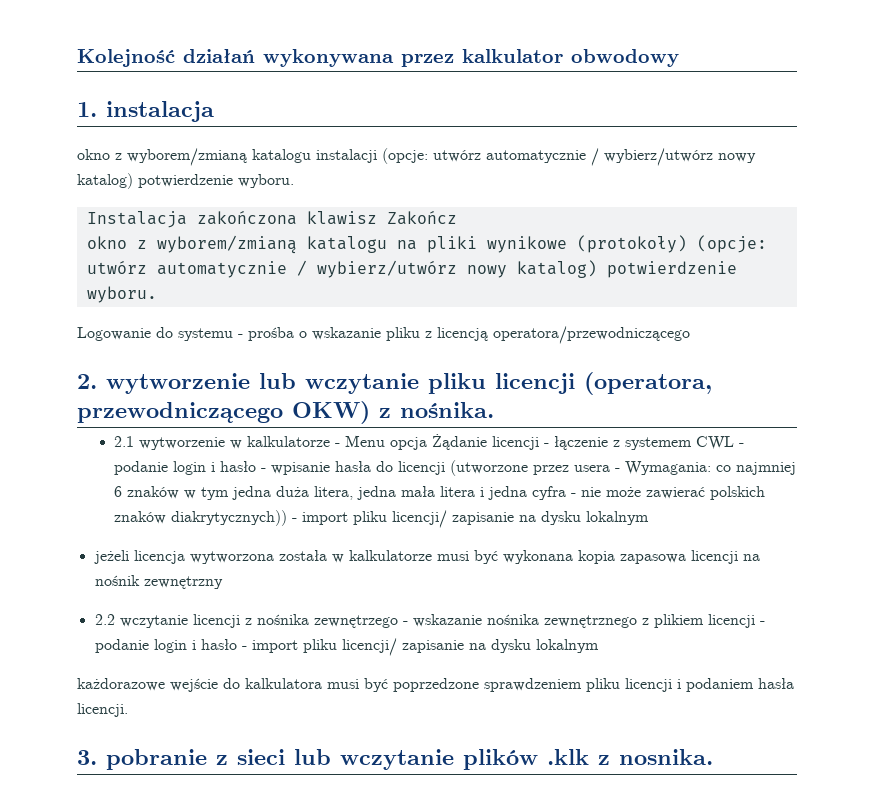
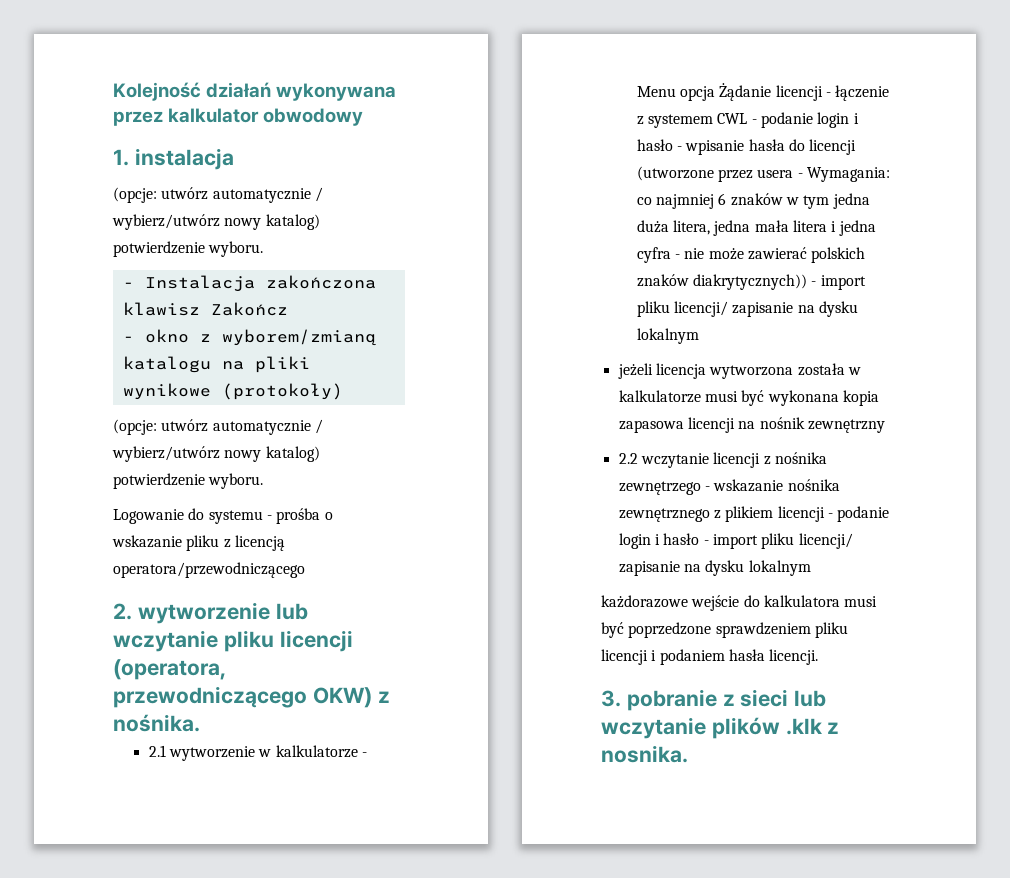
  1. instalacja
- okno z wyborem/zmianą katalogu instalacji (opcje: utwórz automatycznie / wybierz/utwórz nowy katalog) potwierdzenie wyboru.
- Instalacja zakończona klawisz Zakończ
+ (opcje: utwórz automatycznie / wybierz/utwórz nowy katalog) potwierdzenie wyboru.
+ - Instalacja zakończona klawisz Zakończ
- okno z wyborem/zmianą katalogu na pliki wynikowe (protokoły) (opcje: utwórz automatycznie / wybierz/utwórz nowy katalog) potwierdzenie wyboru.
+ - okno z wyborem/zmianą katalogu na pliki wynikowe (protokoły)
+ (opcje: utwórz automatycznie / wybierz/utwórz nowy katalog) potwierdzenie wyboru.

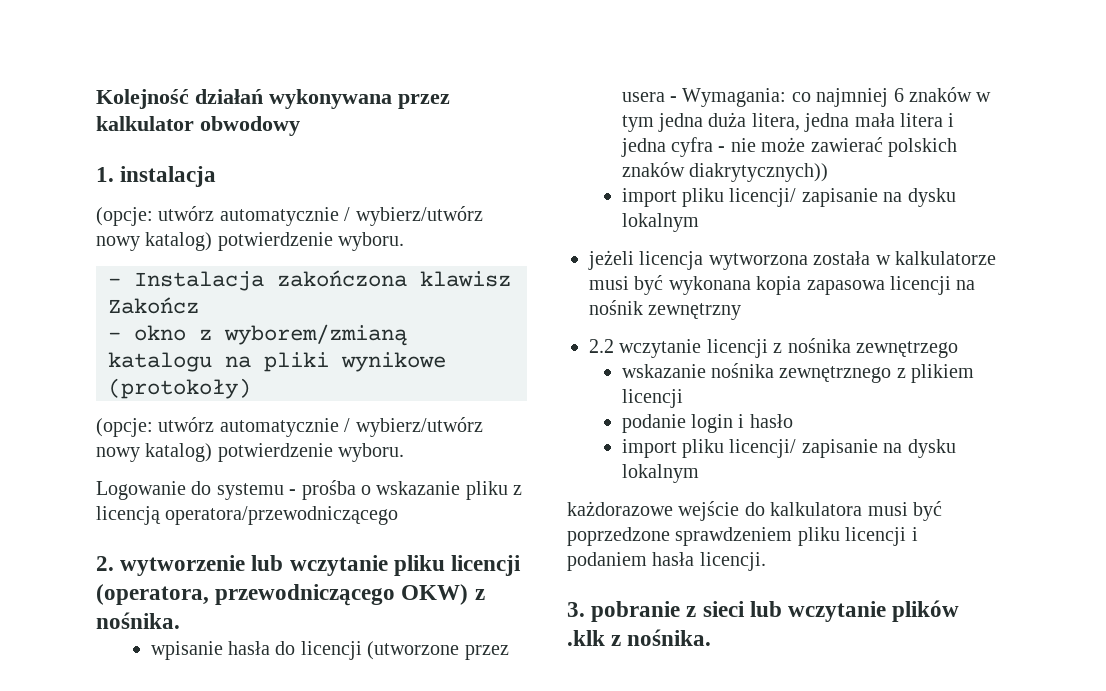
- 2.1 wytworzenie w kalkulatorze - Menu opcja Żądanie licencji - łączenie z systemem CWL - podanie login i hasło - wpisanie hasła do licencji (utworzone przez usera - Wymagania: co najmniej 6 znaków w tym jedna duża litera, jedna mała litera i jedna cyfra - nie może zawierać polskich znaków diakrytycznych)) - import pliku licencji/ zapisanie na dysku lokalnym
+ wpisanie hasła do licencji (utworzone przez usera - Wymagania: co najmniej 6 znaków w tym jedna duża litera, jedna mała litera i jedna cyfra - nie może zawierać polskich znaków diakrytycznych))
+ import pliku licencji/ zapisanie na dysku lokalnym
- 2.2 wczytanie licencji z nośnika zewnętrzego - wskazanie nośnika zewnętrznego z plikiem licencji - podanie login i hasło - import pliku licencji/ zapisanie na dysku lokalnym
+ 2.2 wczytanie licencji z nośnika zewnętrzego
+ wskazanie nośnika zewnętrznego z plikiem licencji
+ podanie login i hasło
+ import pliku licencji/ zapisanie na dysku lokalnym
- 3. pobranie z sieci lub wczytanie plików .klk z nosnika.
+ 3. pobranie z sieci lub wczytanie plików .klk z nośnika.

